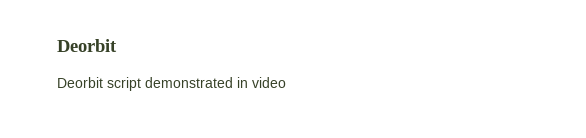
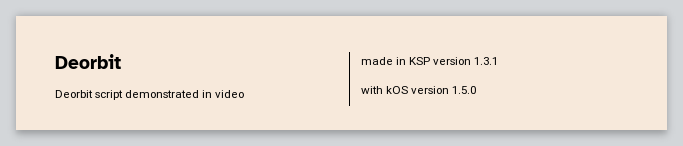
+ made in KSP version 1.3.1
+ with kOS version 1.5.0

